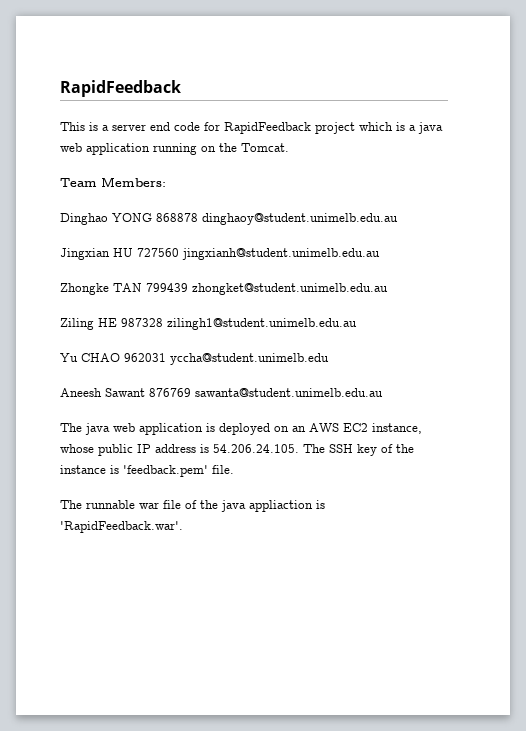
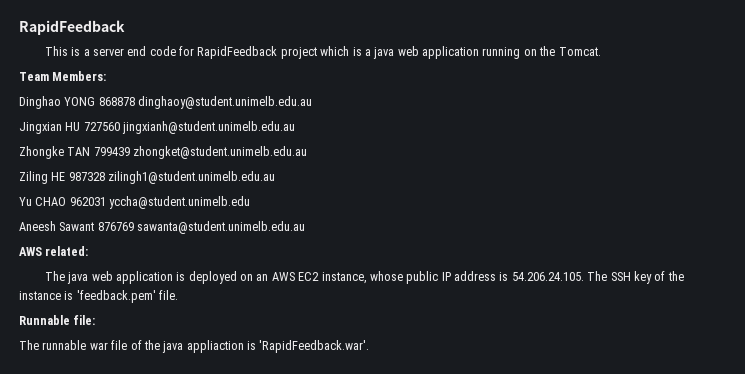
+ AWS related:
+ Runnable file:

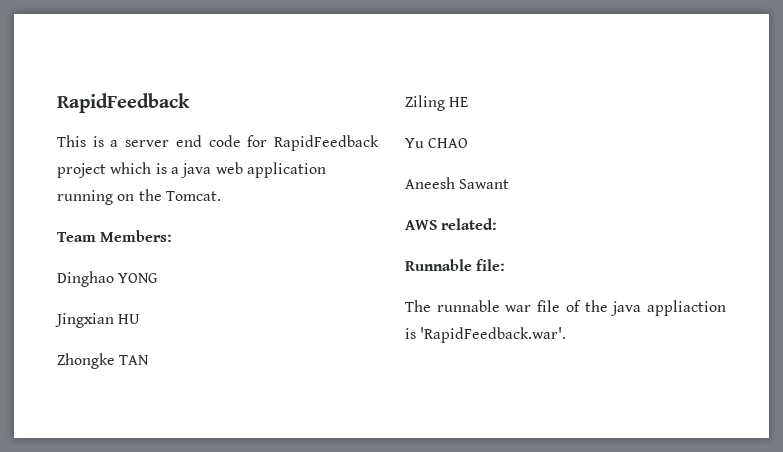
- Dinghao YONG 868878 dinghaoy@student.unimelb.edu.au
+ Dinghao YONG
- Jingxian HU 727560 jingxianh@student.unimelb.edu.au
+ Jingxian HU
- Zhongke TAN 799439 zhongket@student.unimelb.edu.au
+ Zhongke TAN
- Ziling HE 987328 zilingh1@student.unimelb.edu.au
+ Ziling HE
- Yu CHAO 962031 yccha@student.unimelb.edu
+ Yu CHAO
- Aneesh Sawant 876769 sawanta@student.unimelb.edu.au
+ Aneesh Sawant
- The java web application is deployed on an AWS EC2 instance, whose public IP address is 54.206.24.105. The SSH key of the instance is 'feedback.pem' file.

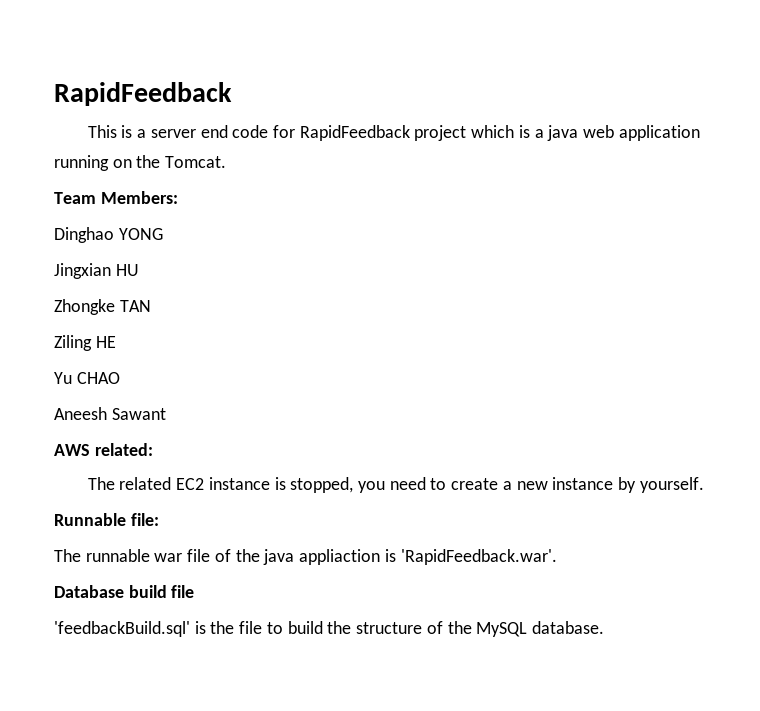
+ The related EC2 instance is stopped, you need to create a new instance by yourself.
+ Database build file
+ 'feedbackBuild.sql' is the file to build the structure of the MySQL database.

